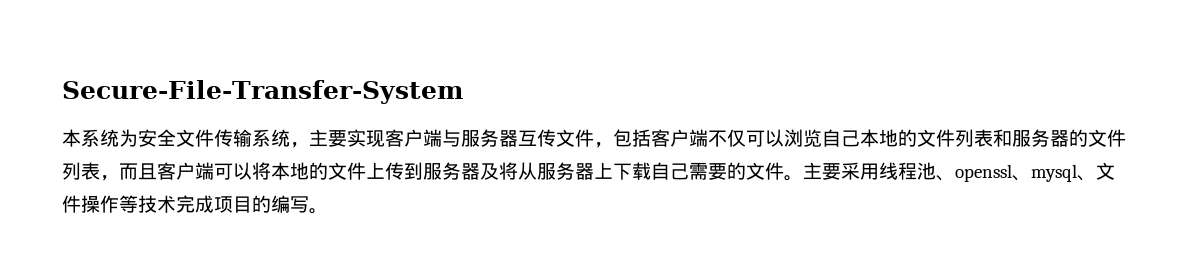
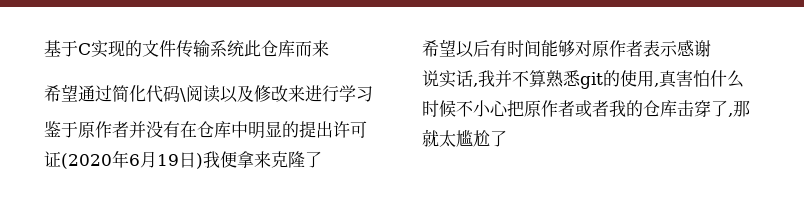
- Secure-File-Transfer-System
- 本系统为安全文件传输系统，主要实现客户端与服务器互传文件，包括客户端不仅可以浏览自己本地的文件列表和服务器的文件列表，而且客户端可以将本地的文件上传到服务器及将从服务器上下载自己需要的文件。主要采用线程池、openssl、mysql、文件操作等技术完成项目的编写。
+ 基于C实现的文件传输系统此仓库而来
+ 希望通过简化代码\阅读以及修改来进行学习
+ 鉴于原作者并没有在仓库中明显的提出许可证(2020年6月19日)我便拿来克隆了
+ 希望以后有时间能够对原作者表示感谢
+ 说实话,我并不算熟悉git的使用,真害怕什么时候不小心把原作者或者我的仓库击穿了,那就太尴尬了

